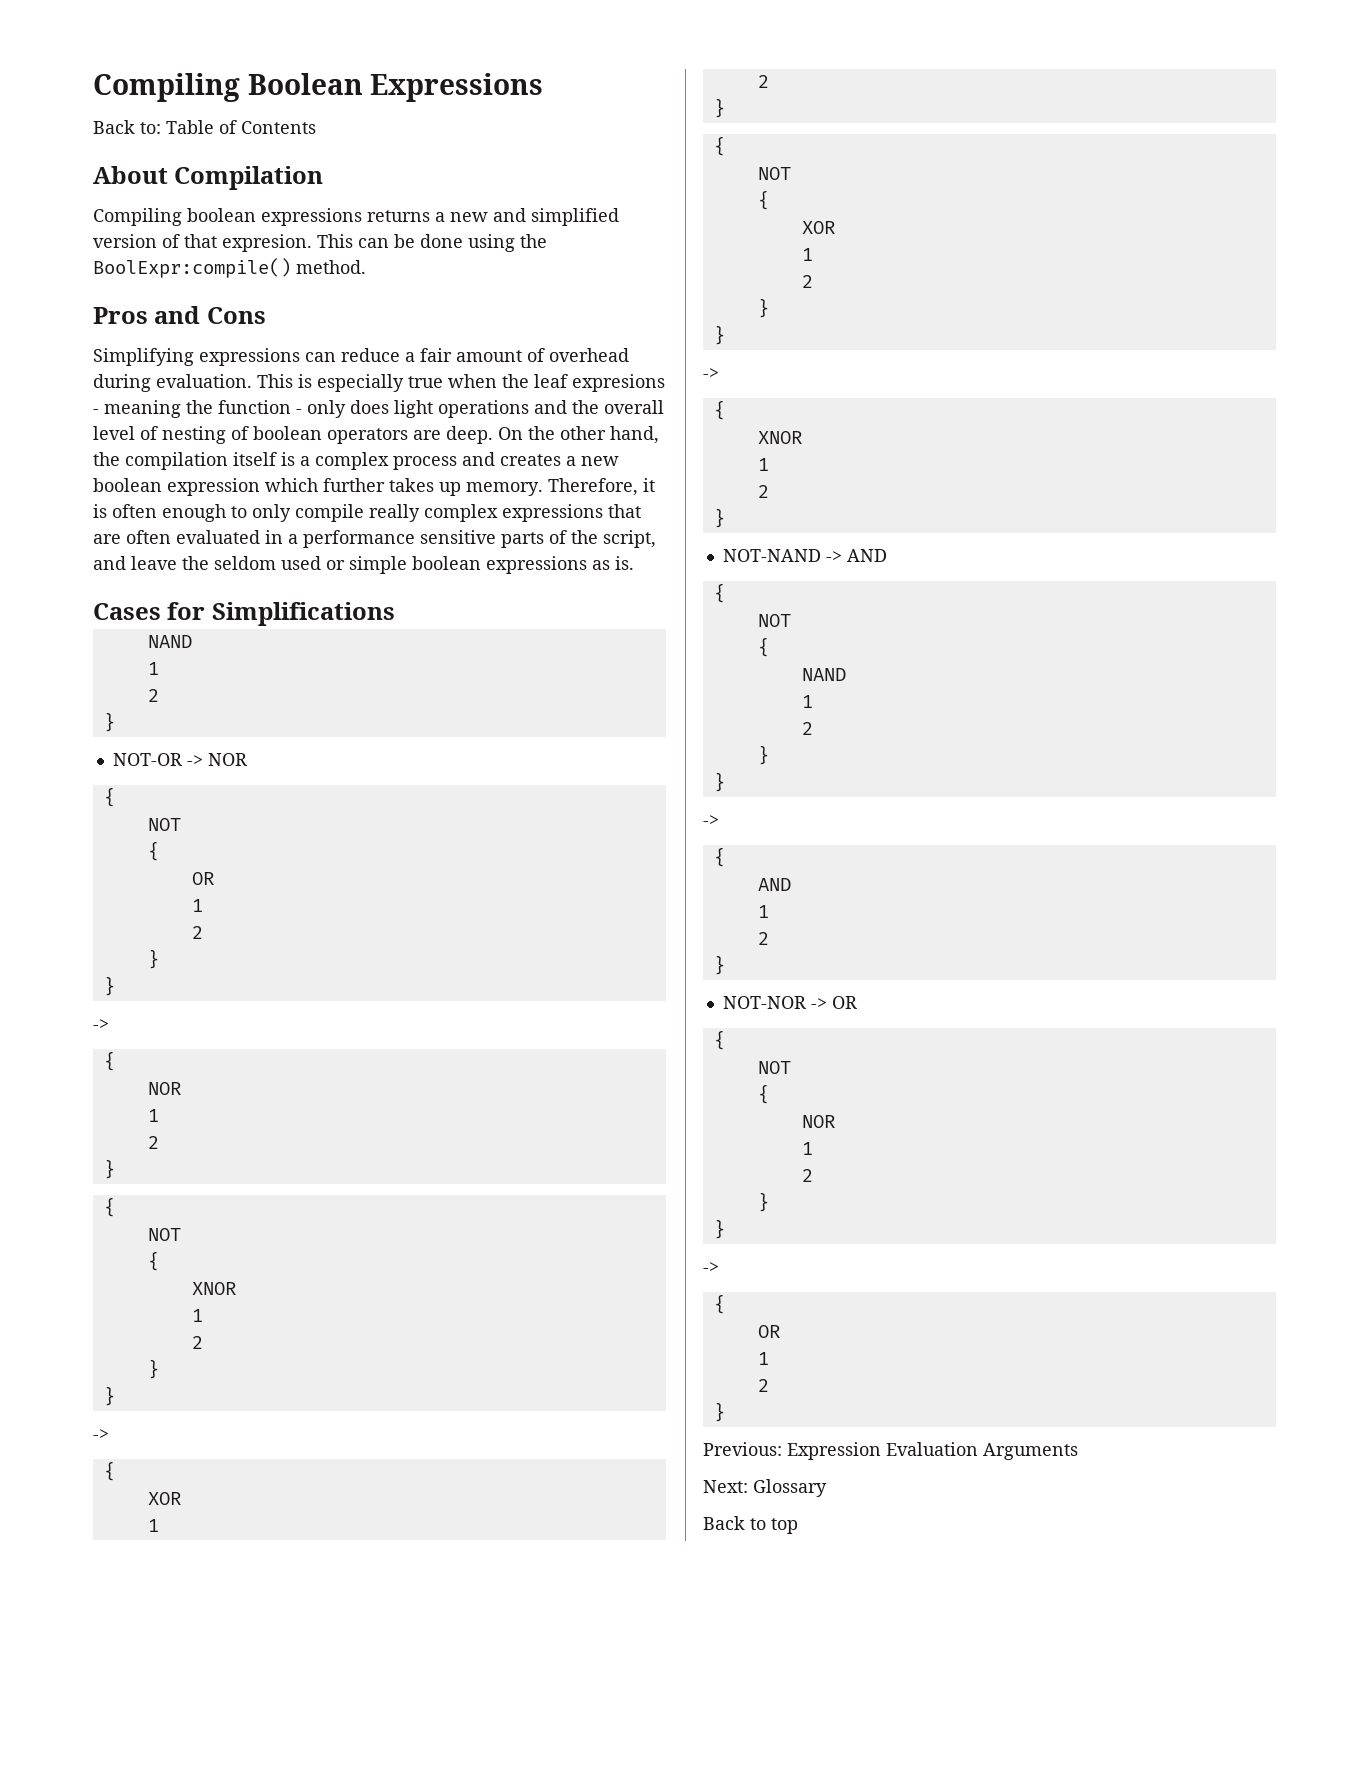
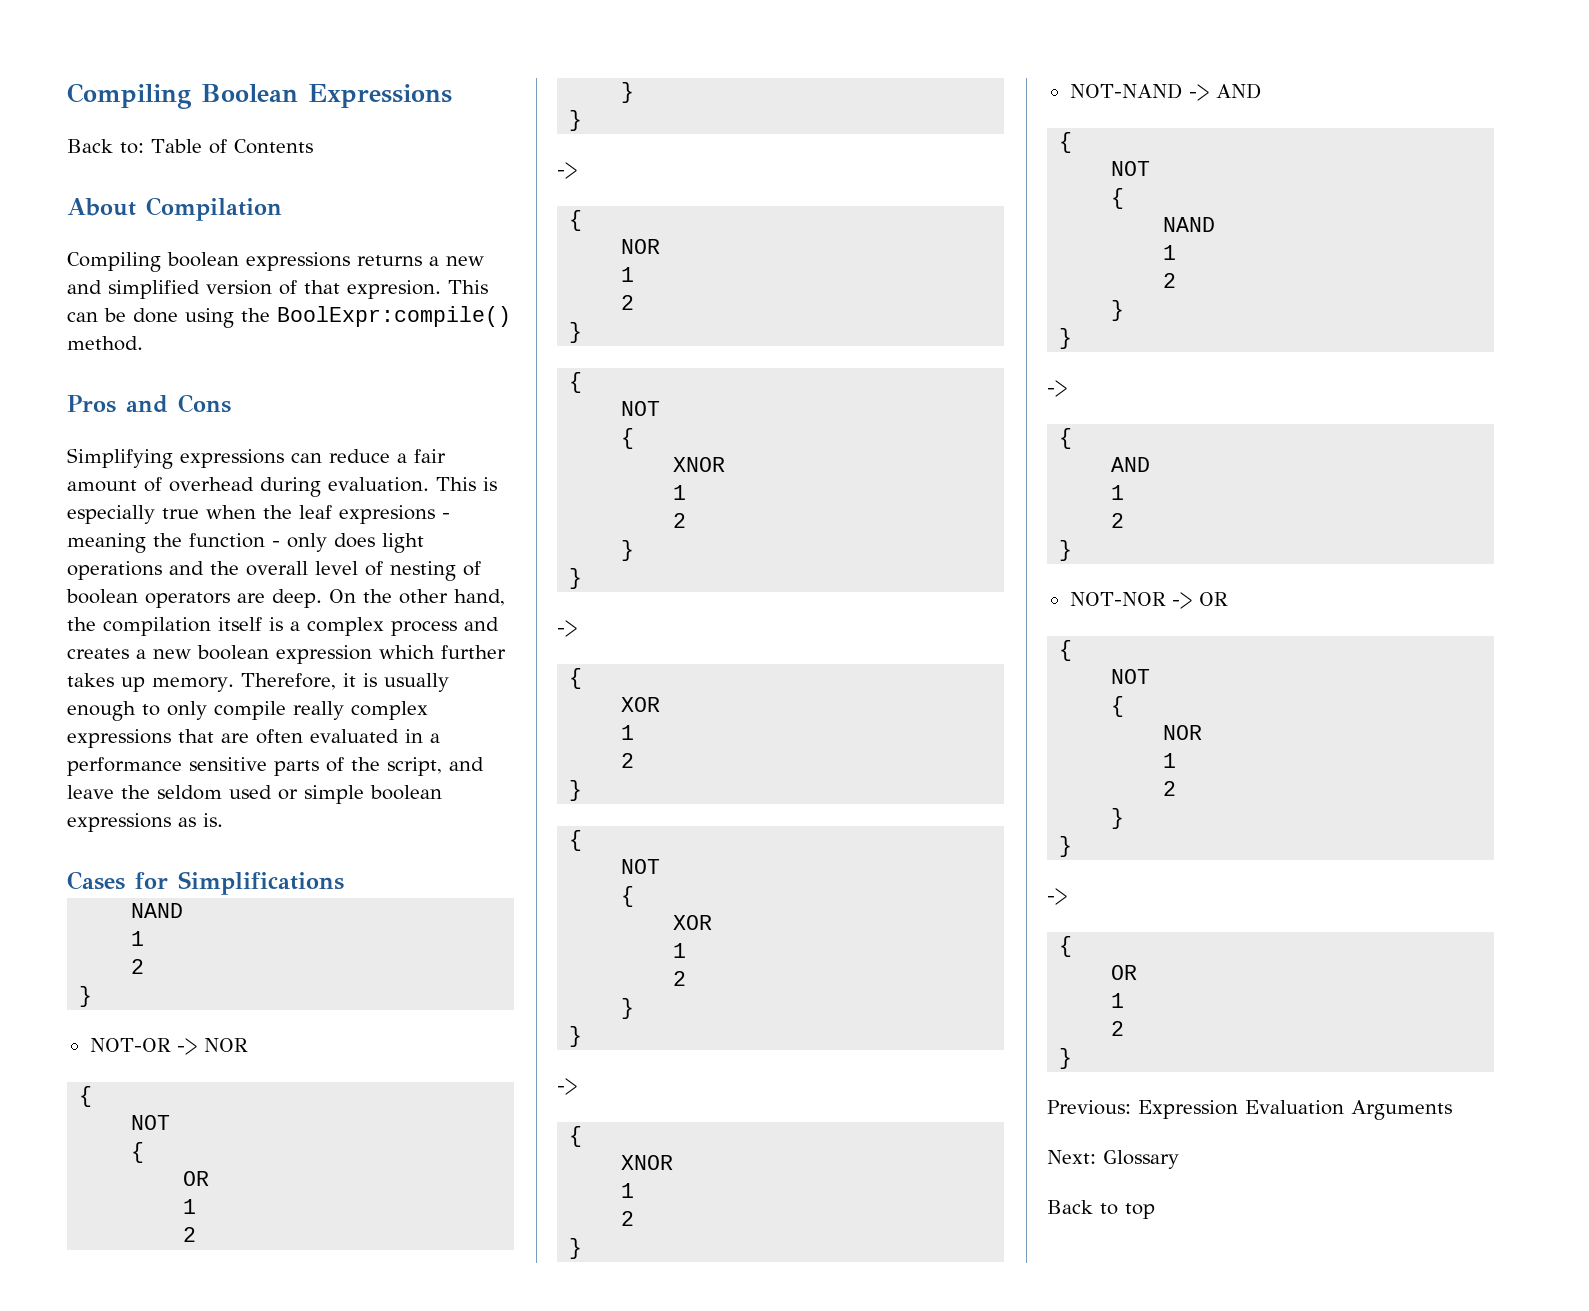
- Therefore, it is often enough to only compile really complex expressions that are often evaluated in a performance sensitive parts of the script, and leave the seldom used or simple boolean expressions as is.
+ Therefore, it is usually enough to only compile really complex expressions that are often evaluated in a performance sensitive parts of the script, and leave the seldom used or simple boolean expressions as is.

